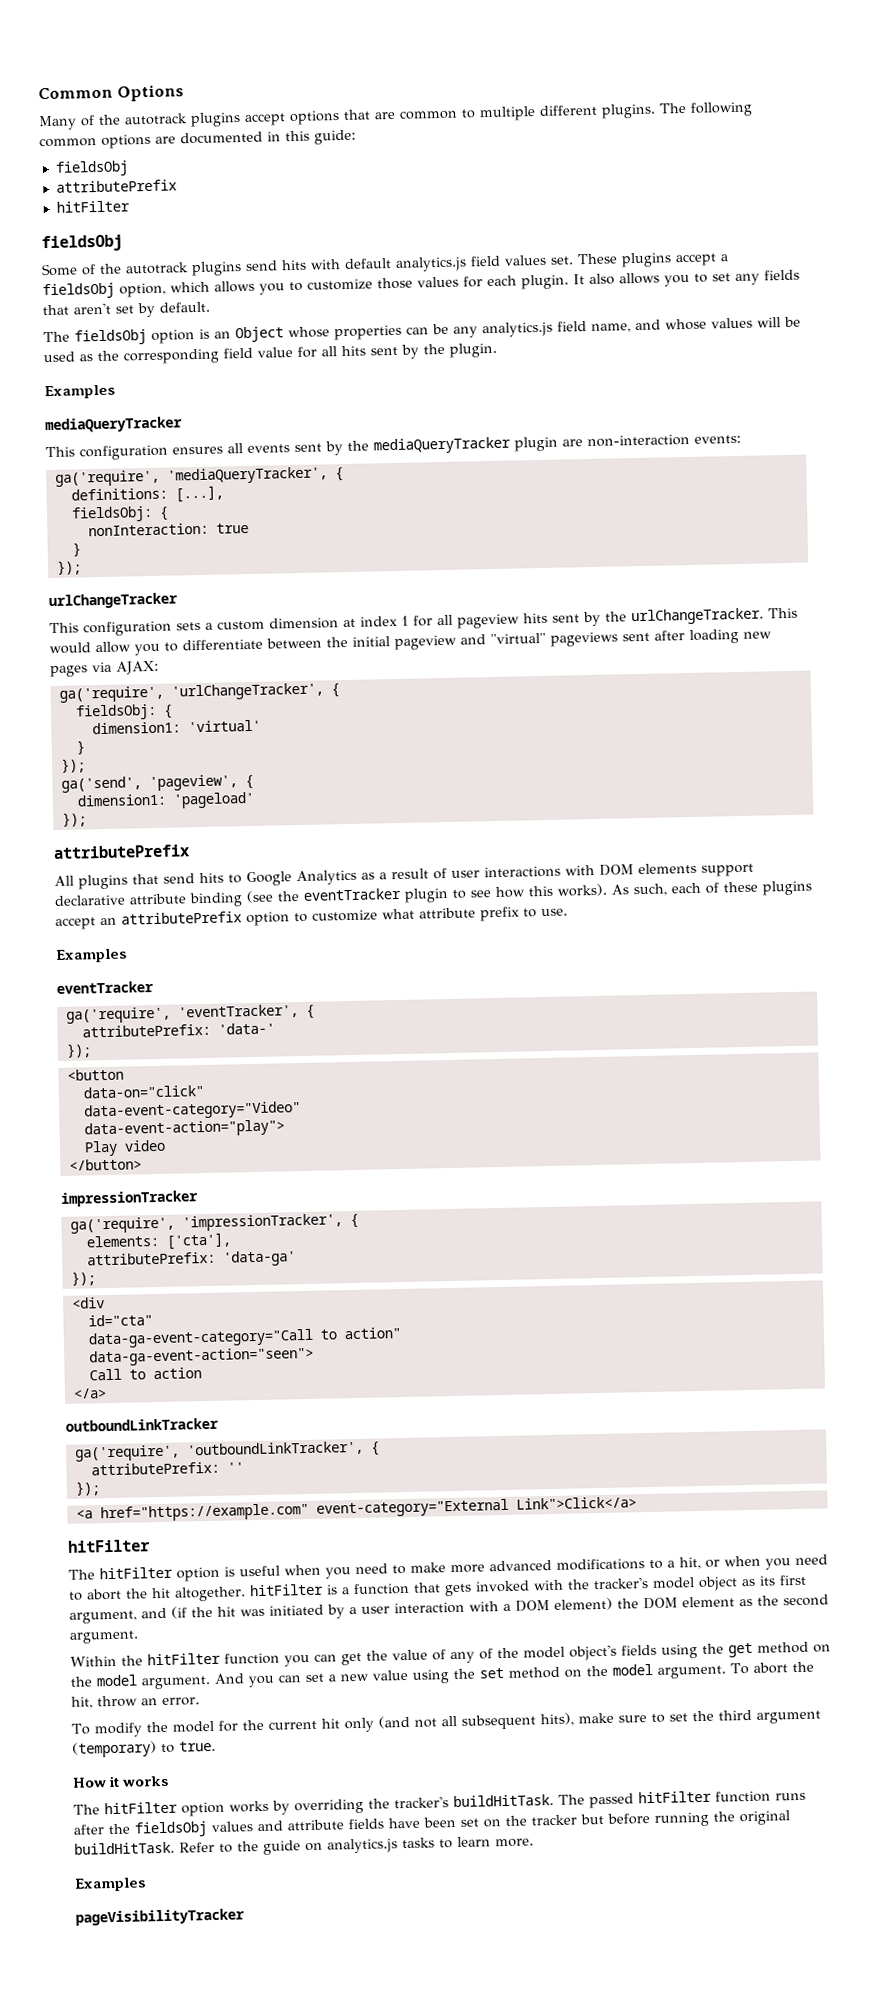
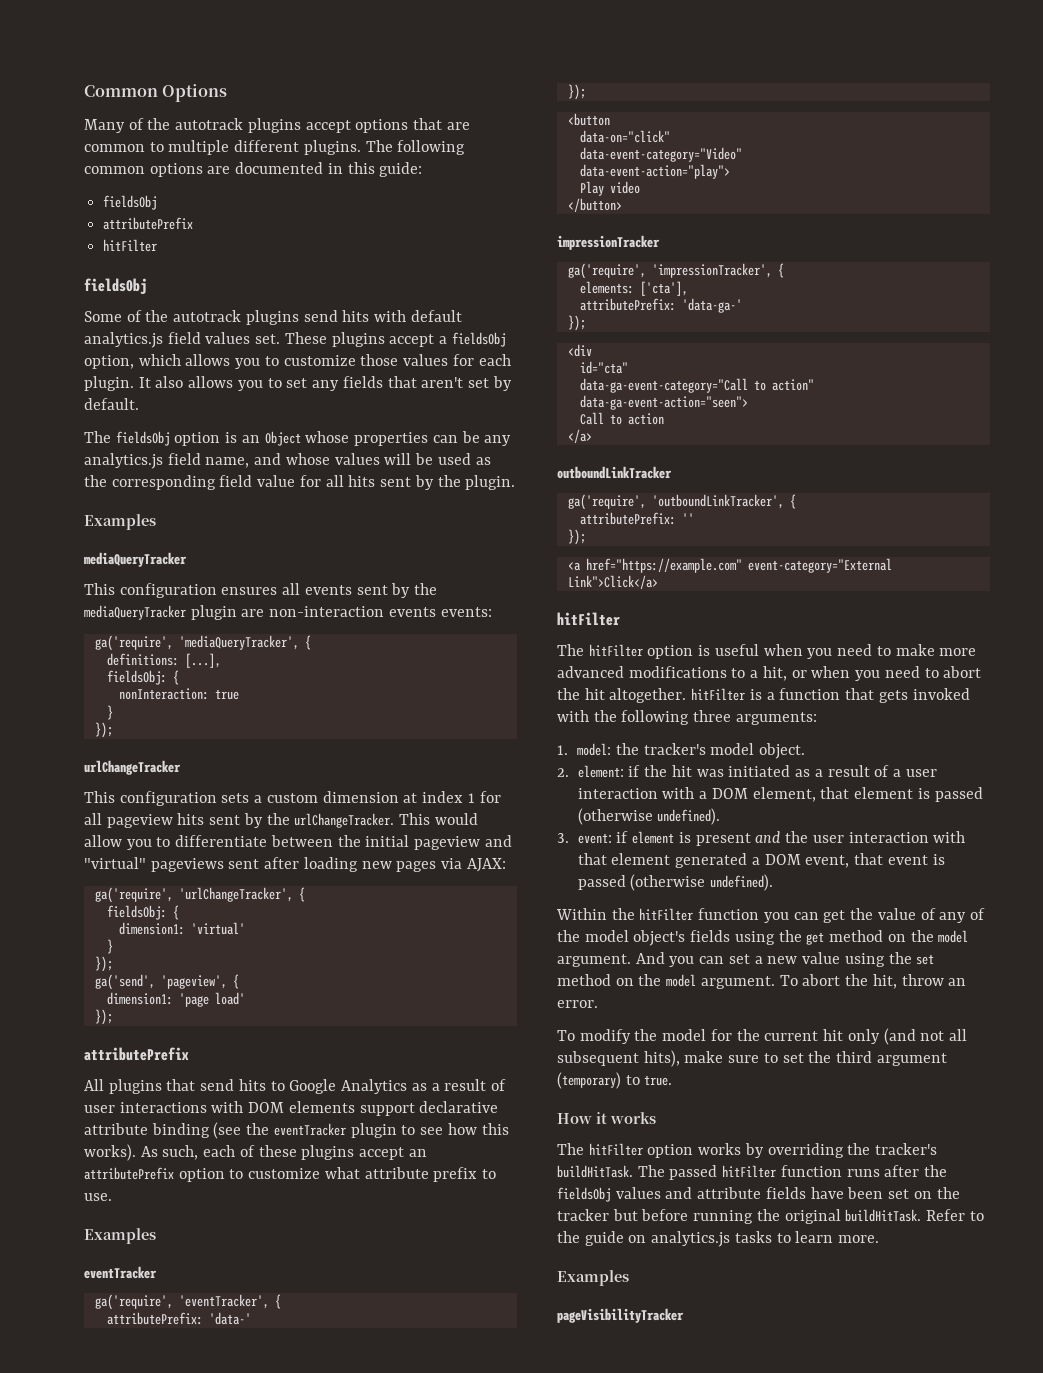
- This configuration ensures all events sent by the mediaQueryTracker plugin are non-interaction events:
+ This configuration ensures all events sent by the mediaQueryTracker plugin are non-interaction events events:
- dimension1: 'pageload'
+ dimension1: 'page load'
- attributePrefix: 'data-ga'
+ attributePrefix: 'data-ga-'
- The hitFilter option is useful when you need to make more advanced modifications to a hit, or when you need to abort the hit altogether. hitFilter is a function that gets invoked with the tracker's model object as its first argument, and (if the hit was initiated by a user interaction with a DOM element) the DOM element as the second argument.
+ The hitFilter option is useful when you need to make more advanced modifications to a hit, or when you need to abort the hit altogether. hitFilter is a function that gets invoked with the following three arguments:
+ 1. model: the tracker's model object.
+ 2. element: if the hit was initiated as a result of a user interaction with a DOM element, that element is passed (otherwise undefined).
+ 3. event: if element is present and the user interaction with that element generated a DOM event, that event is passed (otherwise undefined).

